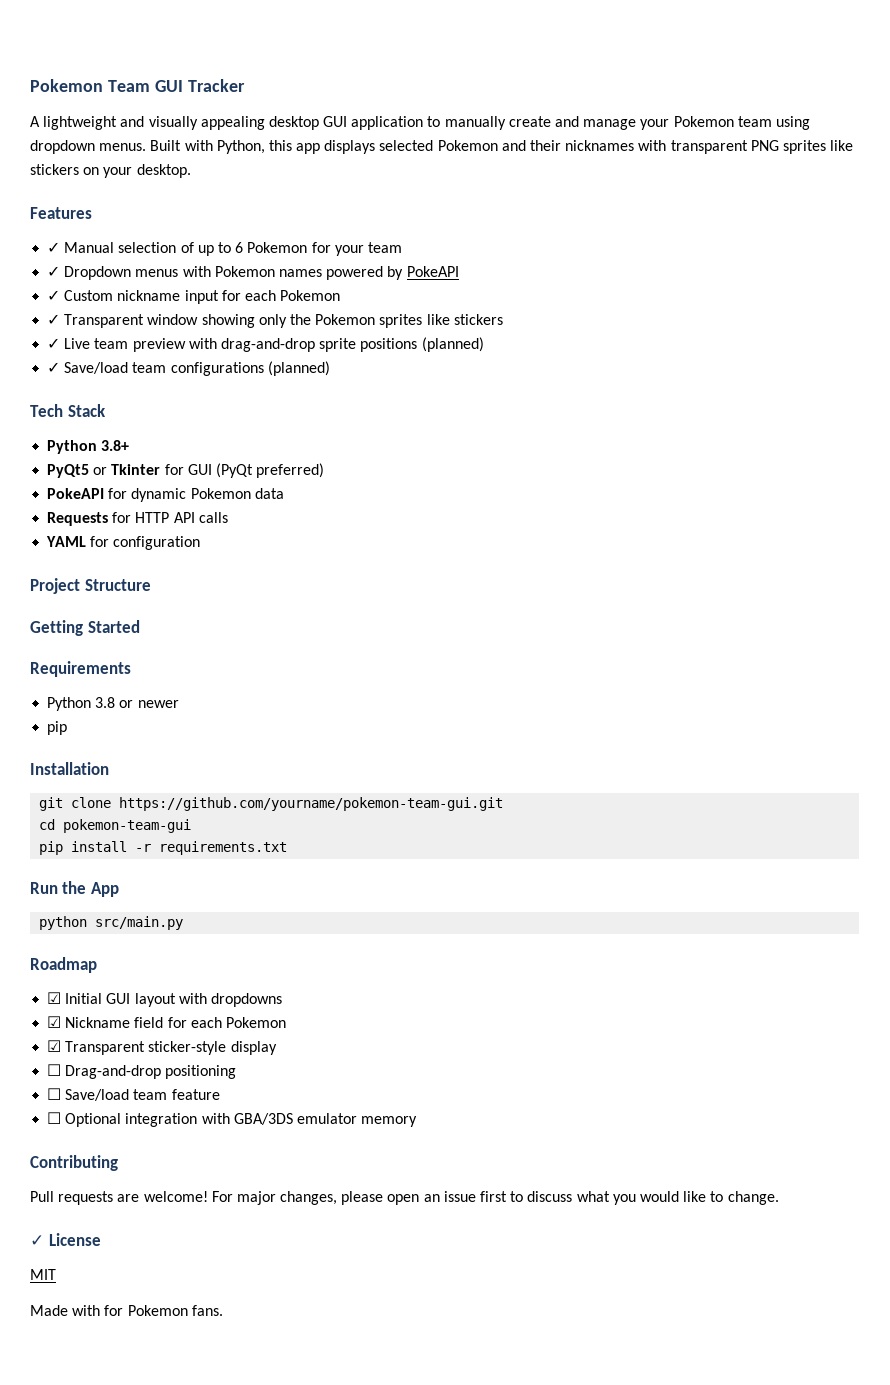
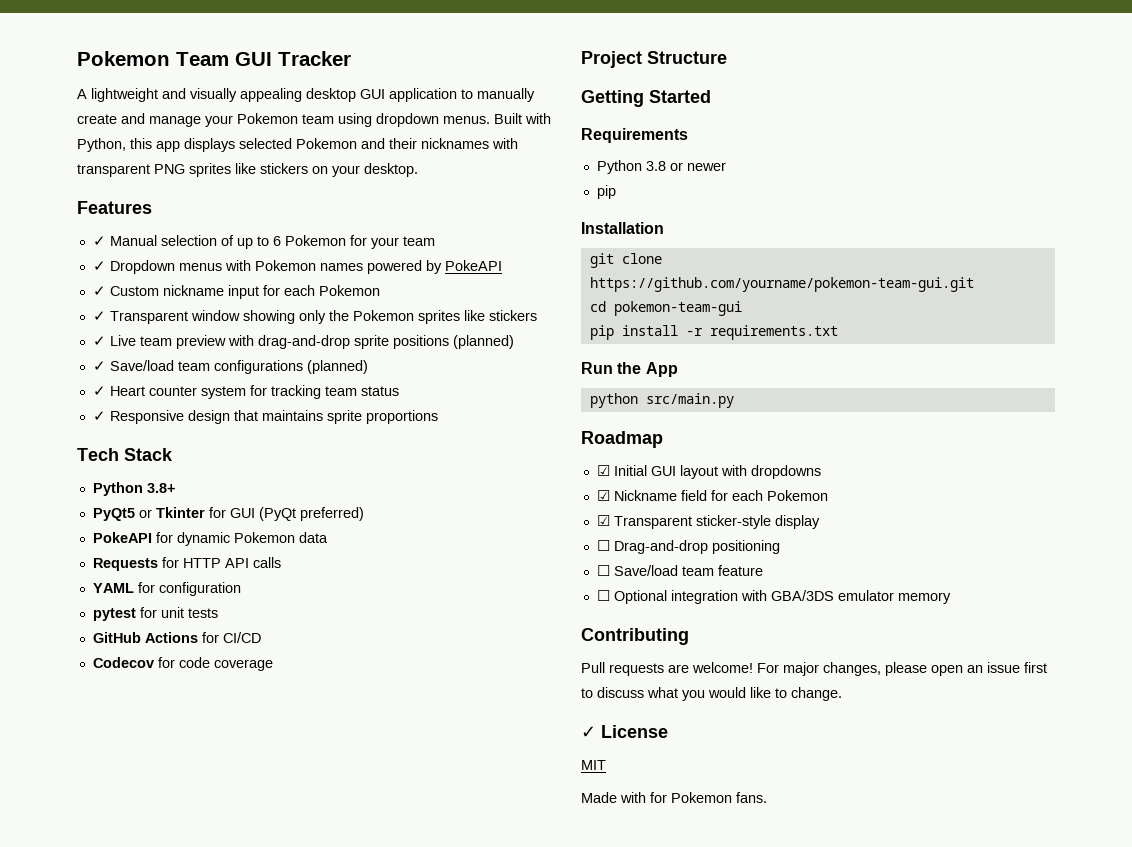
+ ✓ Heart counter system for tracking team status
+ ✓ Responsive design that maintains sprite proportions
+ pytest for unit tests
+ GitHub Actions for CI/CD
+ Codecov for code coverage

